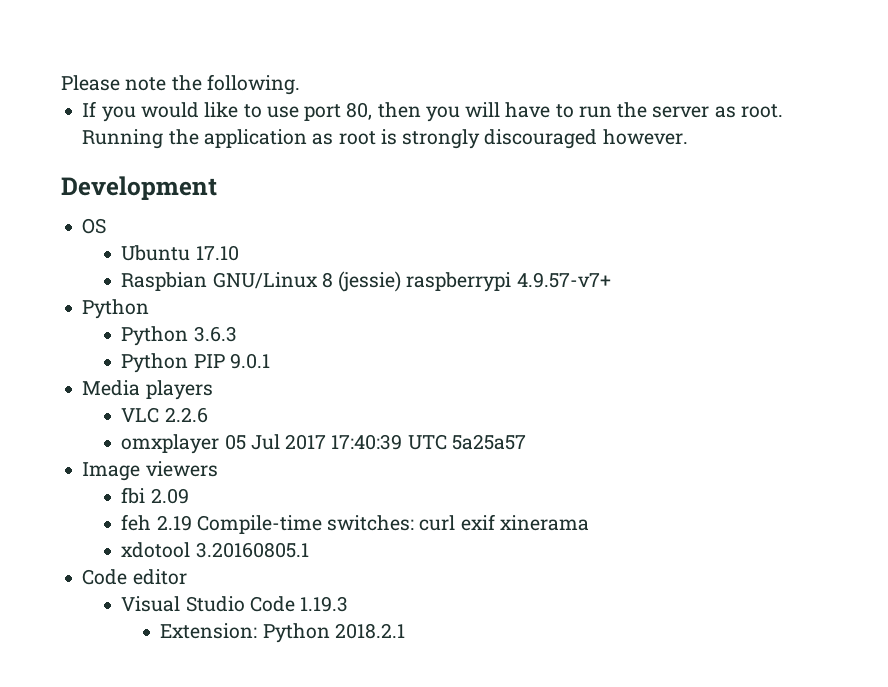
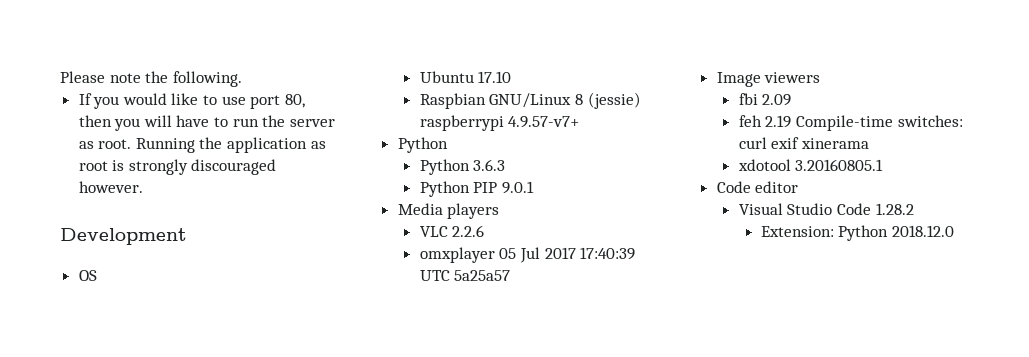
- Visual Studio Code 1.19.3
+ Visual Studio Code 1.28.2
- Extension: Python 2018.2.1
+ Extension: Python 2018.12.0

